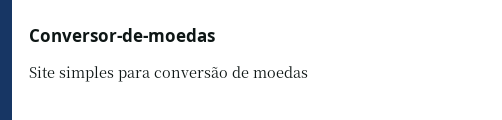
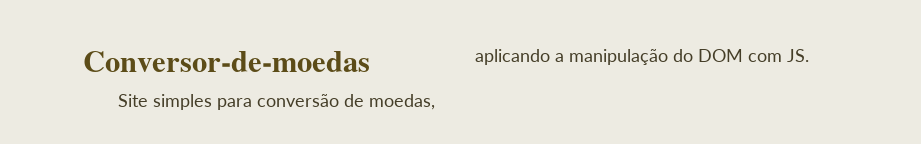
- Site simples para conversão de moedas
+ Site simples para conversão de moedas, aplicando a manipulação do DOM com JS.

